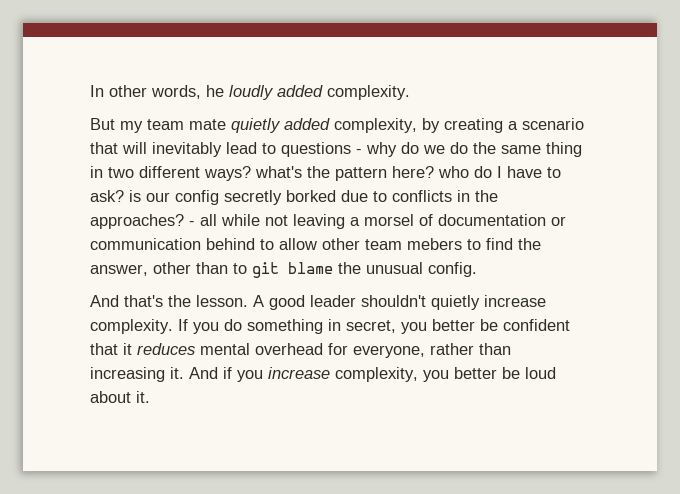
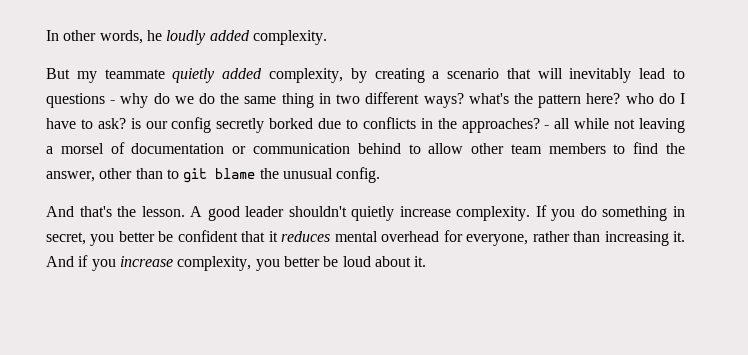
- But my team mate quietly added complexity, by creating a scenario that will inevitably lead to questions - why do we do the same thing in two different ways? what's the pattern here? who do I have to ask? is our config secretly borked due to conflicts in the approaches?
+ But my teammate quietly added complexity, by creating a scenario that will inevitably lead to questions - why do we do the same thing in two different ways? what's the pattern here? who do I have to ask? is our config secretly borked due to conflicts in the approaches?
- - all while not leaving a morsel of documentation or communication behind to allow other team mebers to find the answer, other than to git blame the unusual config.
+ - all while not leaving a morsel of documentation or communication behind to allow other team members to find the answer, other than to git blame the unusual config.

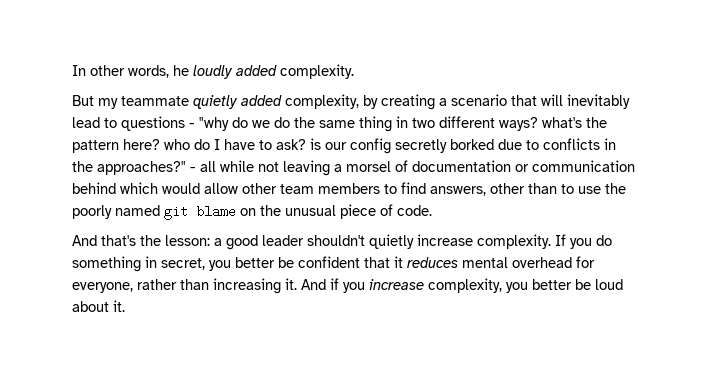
- But my teammate quietly added complexity, by creating a scenario that will inevitably lead to questions - why do we do the same thing in two different ways? what's the pattern here? who do I have to ask? is our config secretly borked due to conflicts in the approaches?
+ But my teammate quietly added complexity, by creating a scenario that will inevitably lead to questions - "why do we do the same thing in two different ways? what's the pattern here? who do I have to ask? is our config secretly borked due to conflicts in the approaches?"
- - all while not leaving a morsel of documentation or communication behind to allow other team members to find the answer, other than to git blame the unusual config.
+ - all while not leaving a morsel of documentation or communication behind which would allow other team members to find answers, other than to use the poorly named git blame on the unusual piece of code.
- And that's the lesson. A good leader shouldn't quietly increase complexity.
+ And that's the lesson: a good leader shouldn't quietly increase complexity.

